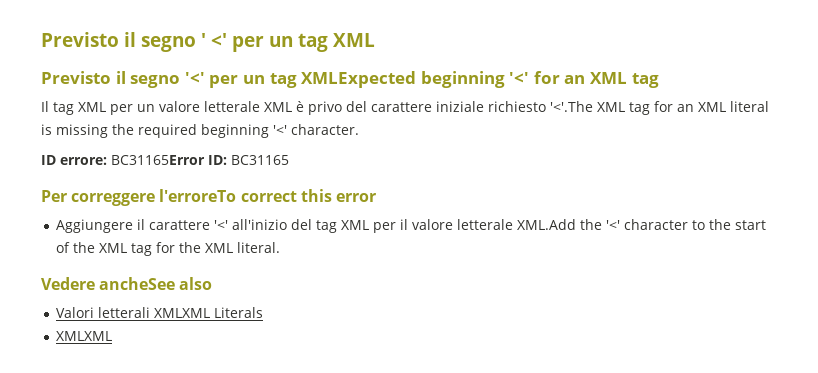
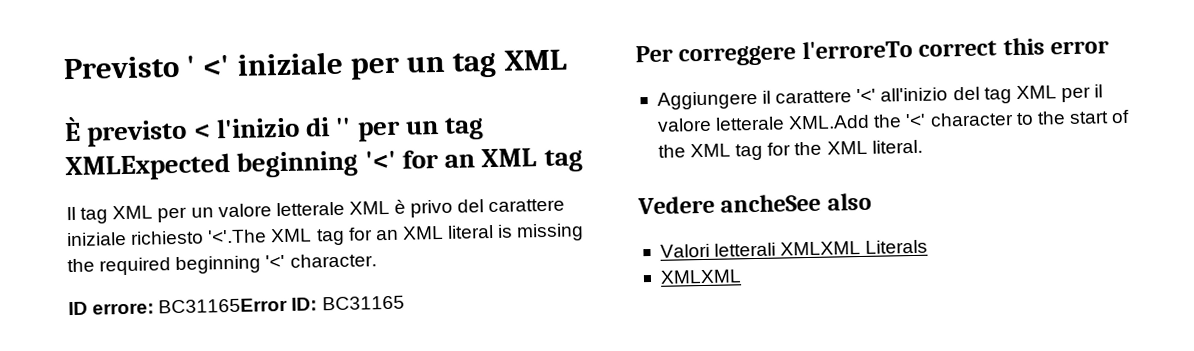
- Previsto il segno ' <' per un tag XML
+ Previsto ' <' iniziale per un tag XML
- Previsto il segno '<' per un tag XMLExpected beginning '<' for an XML tag
+ È previsto < l'inizio di '' per un tag XMLExpected beginning '<' for an XML tag

